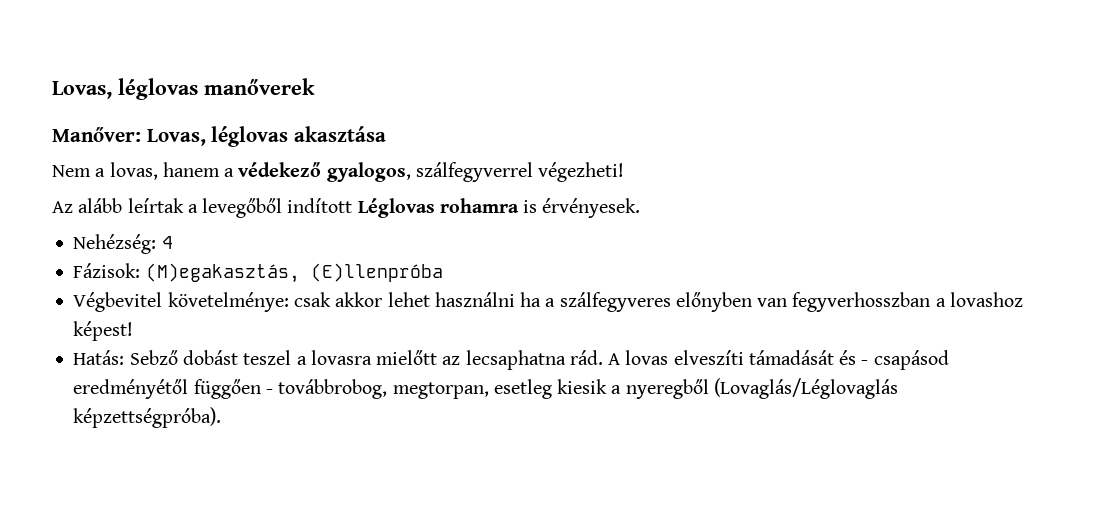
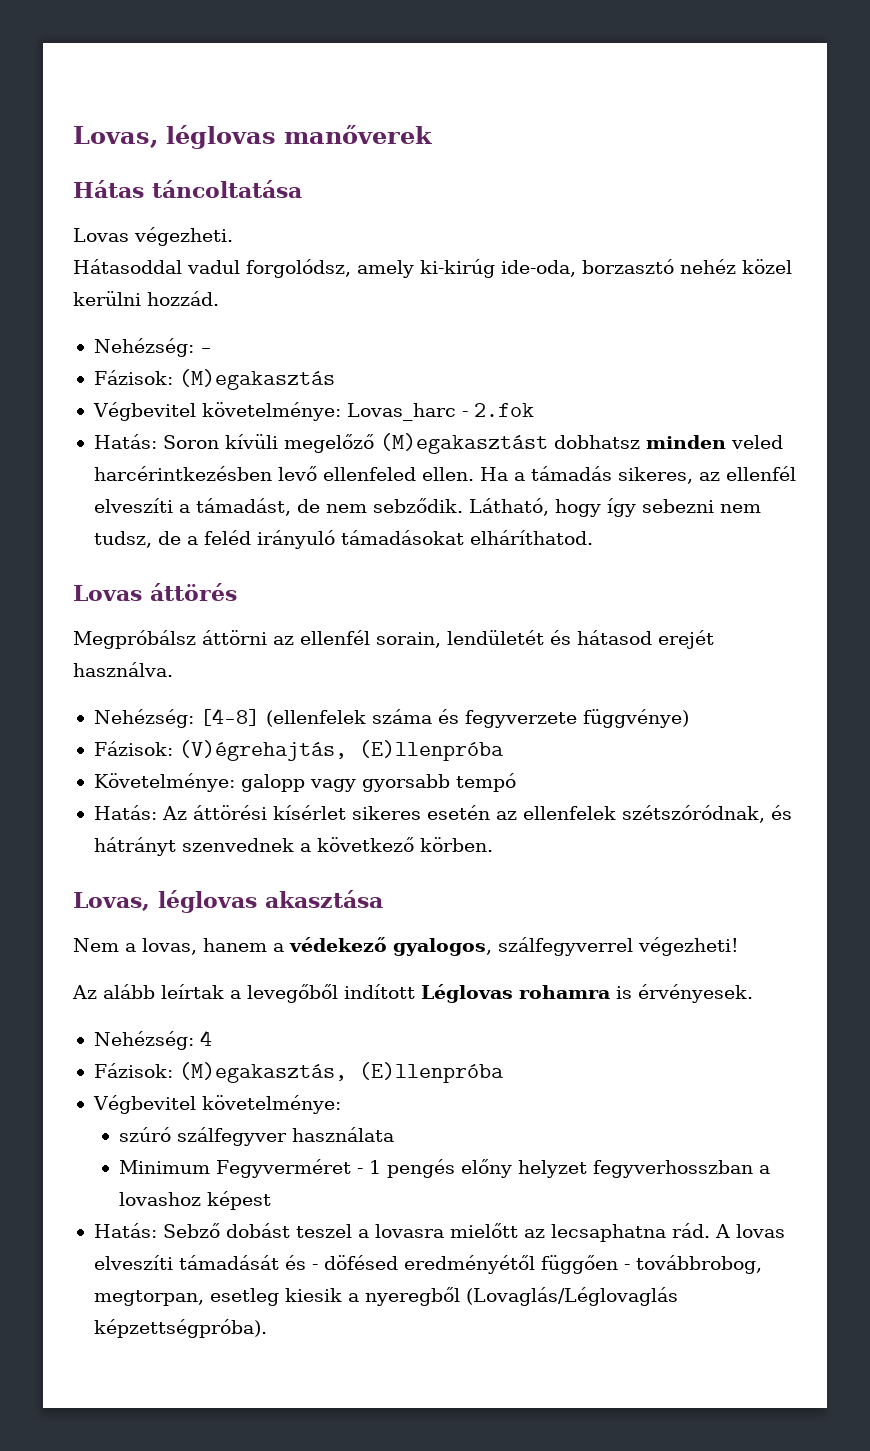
- Manőver: Lovas, léglovas akasztása
+ Hátas táncoltatása
+ Lovas végezheti.
+ Hátasoddal vadul forgolódsz, amely ki-kirúg ide-oda, borzasztó nehéz közel kerülni hozzád.
+ Nehézség: -
+ Fázisok: (M)egakasztás
+ Végbevitel követelménye: Lovas_harc - 2.fok
+ Hatás: Soron kívüli megelőző (M)egakasztást dobhatsz minden veled harcérintkezésben levő ellenfeled ellen. Ha a támadás sikeres, az ellenfél elveszíti a támadást, de nem sebződik. Látható, hogy így sebezni nem tudsz, de a feléd irányuló támadásokat elháríthatod.
+ Lovas áttörés
+ Megpróbálsz áttörni az ellenfél sorain, lendületét és hátasod erejét használva.
+ Nehézség: [4-8] (ellenfelek száma és fegyverzete függvénye)
+ Fázisok: (V)égrehajtás, (E)llenpróba
+ Követelménye: galopp vagy gyorsabb tempó
+ Hatás: Az áttörési kísérlet sikeres esetén az ellenfelek szétszóródnak, és hátrányt szenvednek a következő körben.
+ Lovas, léglovas akasztása
  Fázisok: (M)egakasztás, (E)llenpróba
- Végbevitel követelménye: csak akkor lehet használni ha a szálfegyveres előnyben van fegyverhosszban a lovashoz képest!
+ Végbevitel követelménye:
+ szúró szálfegyver használata
+ Minimum Fegyverméret - 1 pengés előny helyzet fegyverhosszban a lovashoz képest
- A lovas elveszíti támadását és - csapásod eredményétől függően - továbbrobog, megtorpan, esetleg kiesik a nyeregből (Lovaglás/Léglovaglás képzettségpróba).
+ A lovas elveszíti támadását és - döfésed eredményétől függően - továbbrobog, megtorpan, esetleg kiesik a nyeregből (Lovaglás/Léglovaglás képzettségpróba).

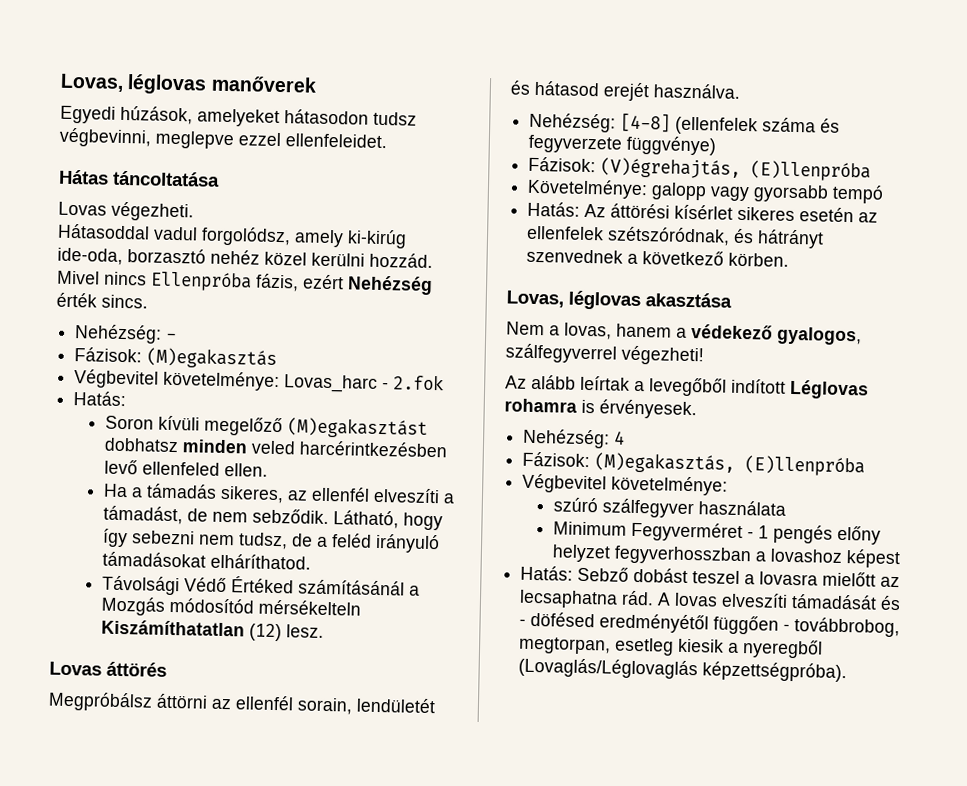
+ Egyedi húzások, amelyeket hátasodon tudsz végbevinni, meglepve ezzel ellenfeleidet.
+ Mivel nincs Ellenpróba fázis, ezért Nehézség érték sincs.
  Végbevitel követelménye: Lovas_harc - 2.fok
- Hatás: Soron kívüli megelőző (M)egakasztást dobhatsz minden veled harcérintkezésben levő ellenfeled ellen. Ha a támadás sikeres, az ellenfél elveszíti a támadást, de nem sebződik.
+ Hatás:
+ Soron kívüli megelőző (M)egakasztást dobhatsz minden veled harcérintkezésben levő ellenfeled ellen.
+ Ha a támadás sikeres, az ellenfél elveszíti a támadást, de nem sebződik.
+ Távolsági Védő Értéked számításánál a Mozgás módosítód mérsékelteln Kiszámíthatatlan (12) lesz.

